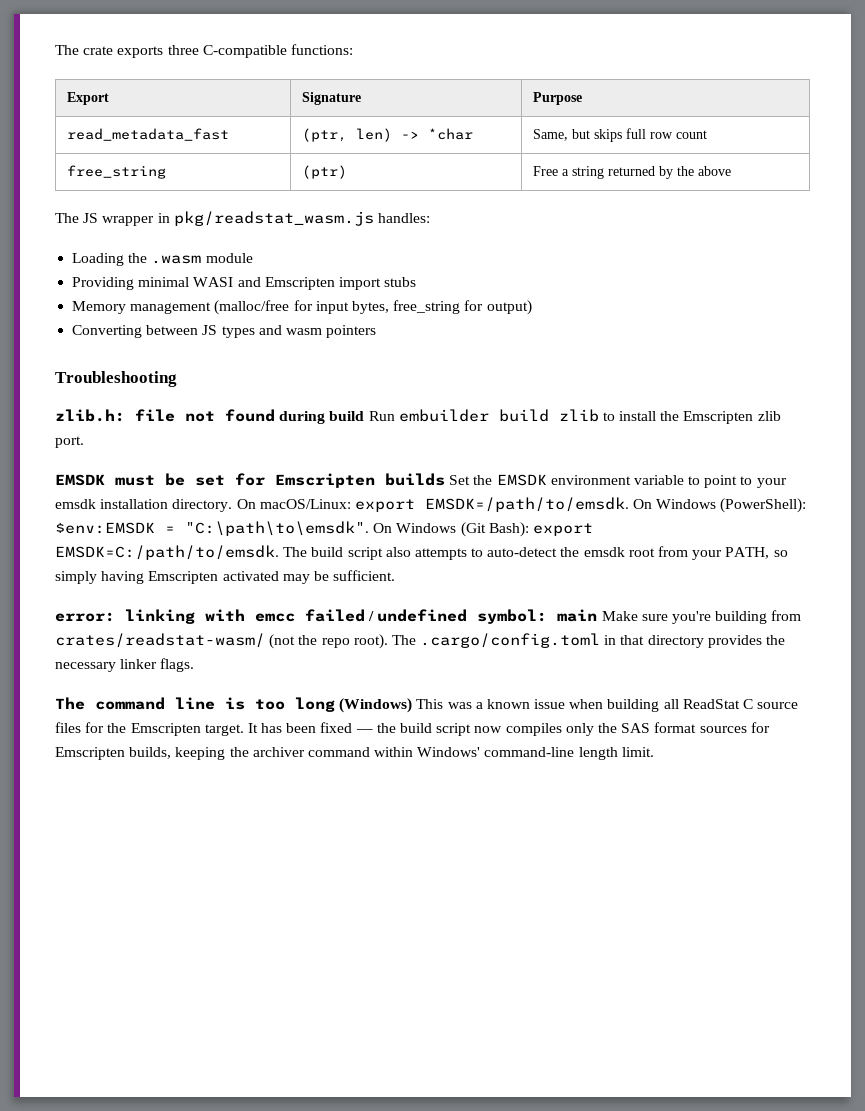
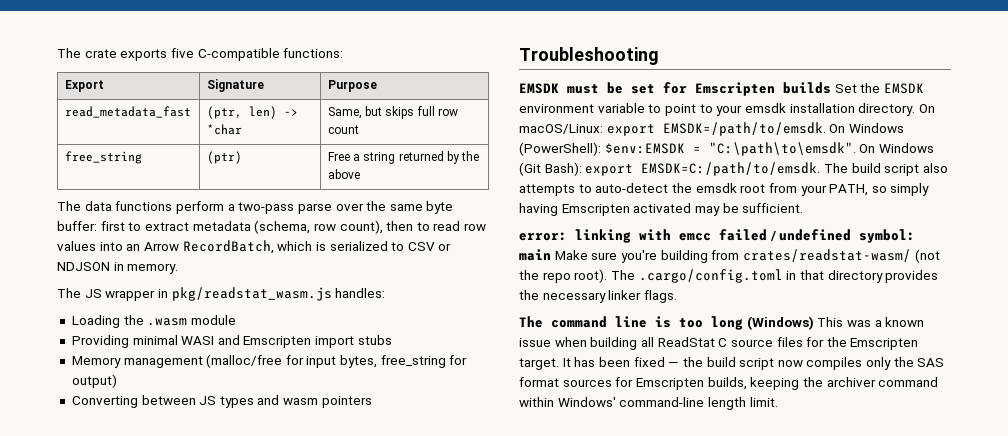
- The crate exports three C-compatible functions:
+ The crate exports five C-compatible functions:
+ The data functions perform a two-pass parse over the same byte buffer: first to extract metadata (schema, row count), then to read row values into an Arrow RecordBatch, which is serialized to CSV or NDJSON in memory.
- zlib.h: file not found during build Run embuilder build zlib to install the Emscripten zlib port.

